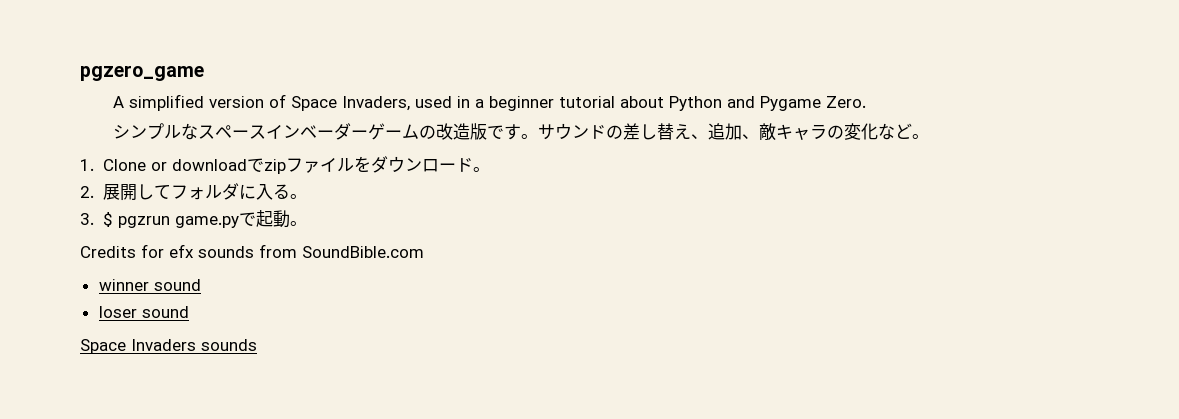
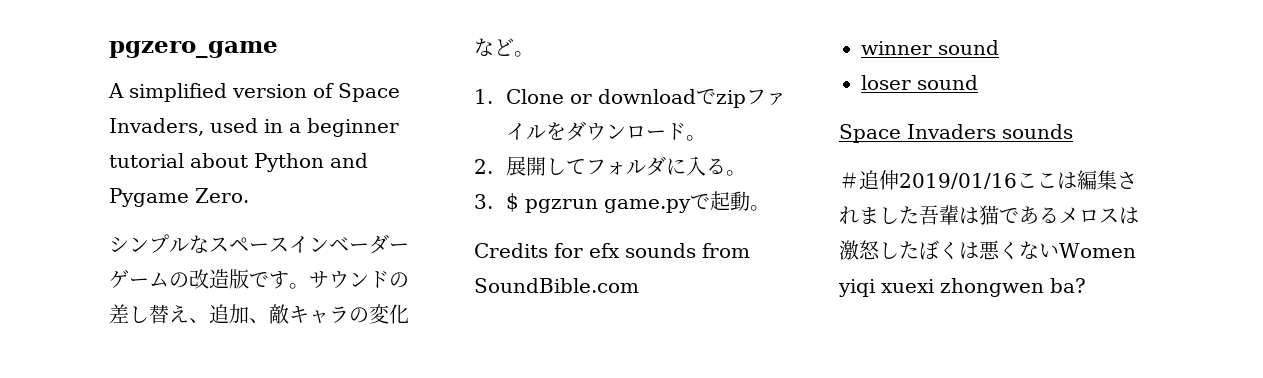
+ ＃追伸2019/01/16ここは編集されました吾輩は猫であるメロスは激怒したぼくは悪くないWomen yiqi xuexi zhongwen ba?

